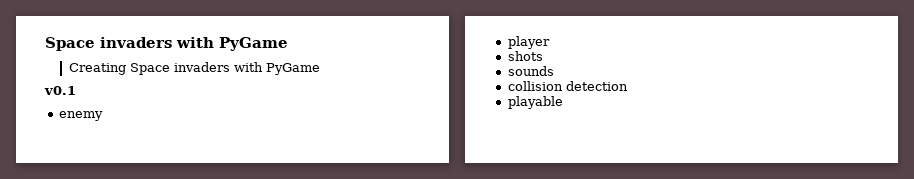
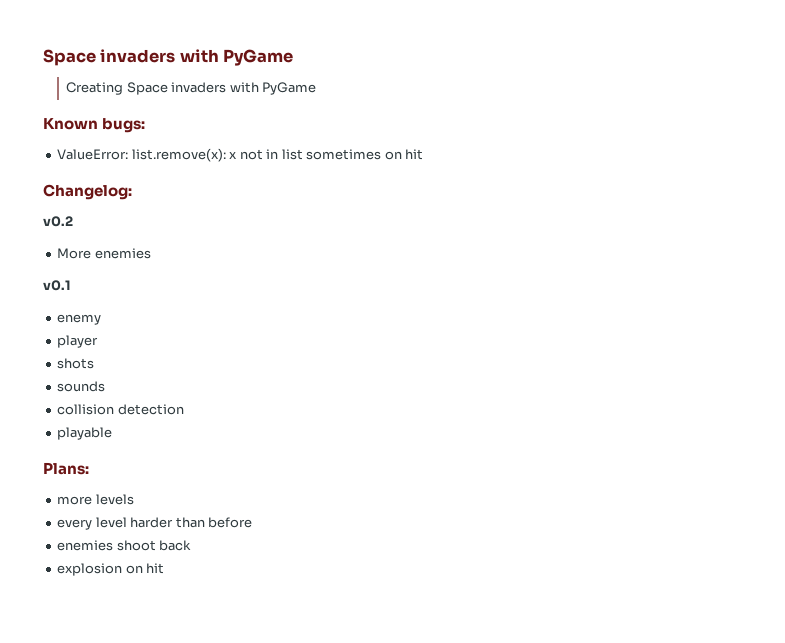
+ Known bugs:
+ ValueError: list.remove(x): x not in list sometimes on hit
+ Changelog:
+ v0.2
+ More enemies
+ Plans:
+ more levels
+ every level harder than before
+ enemies shoot back
+ explosion on hit

